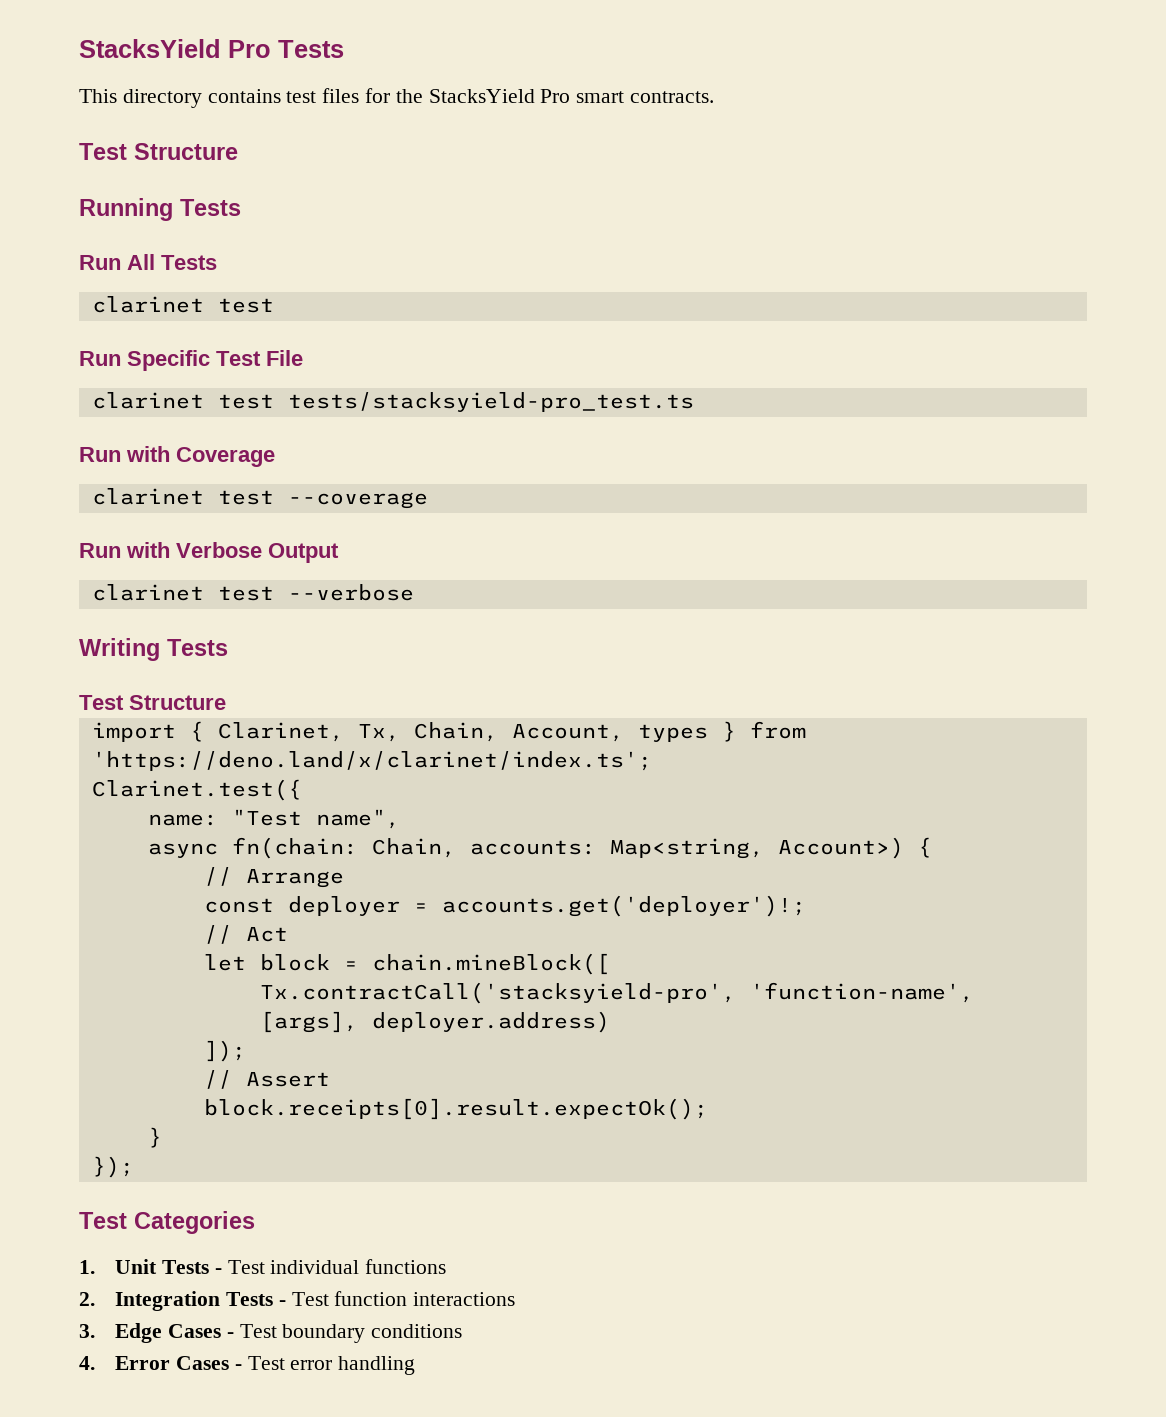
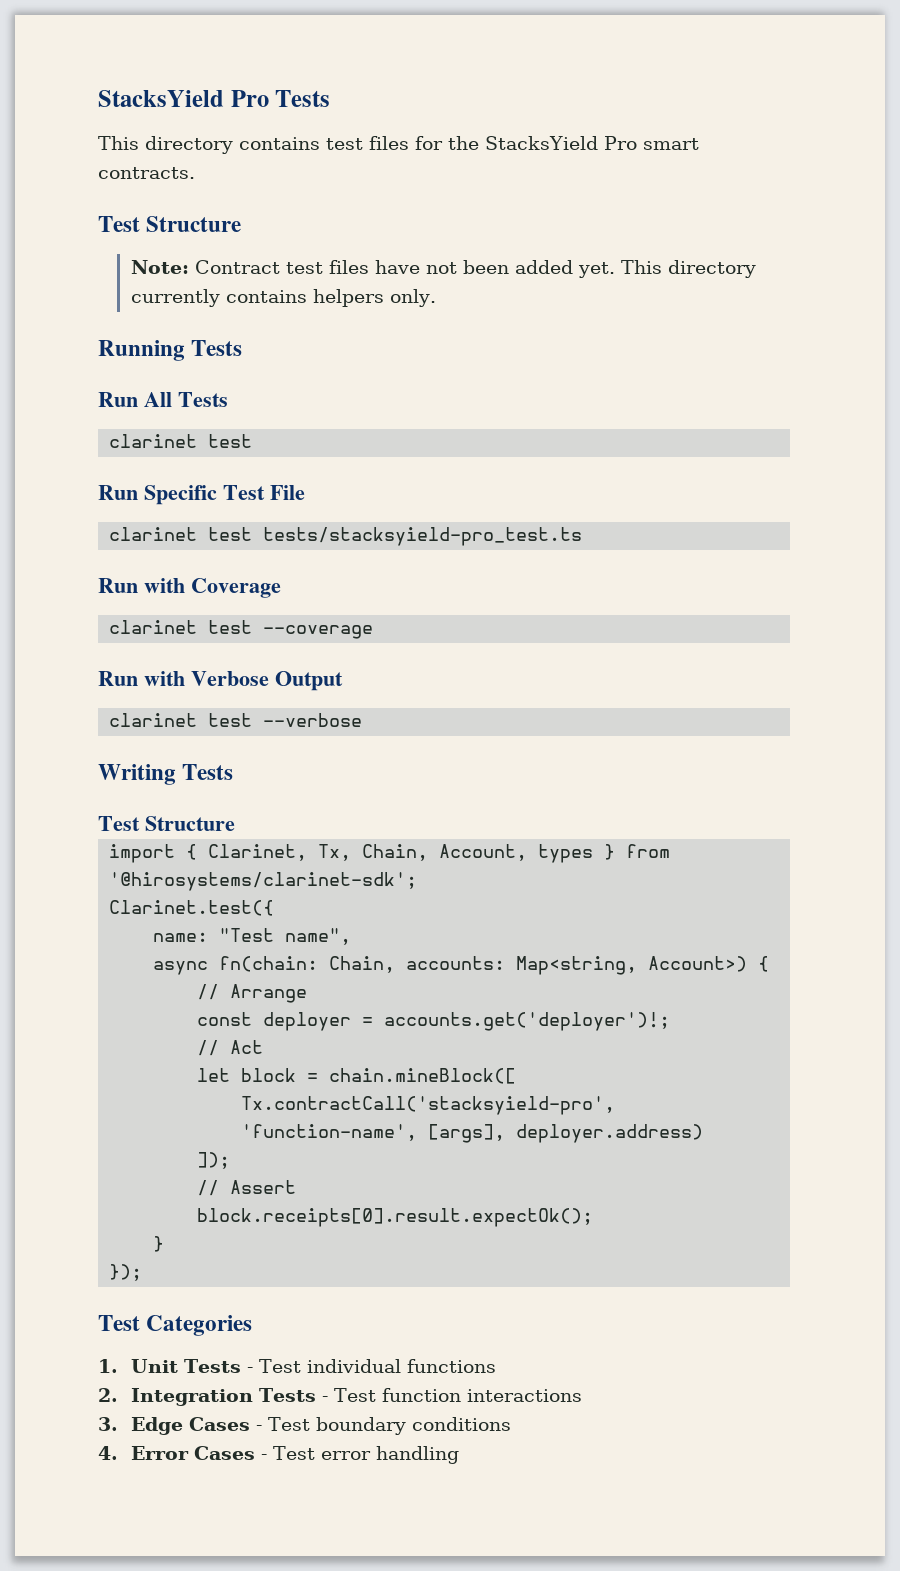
+ Note: Contract test files have not been added yet. This directory currently contains helpers only.
- import { Clarinet, Tx, Chain, Account, types } from 'https://deno.land/x/clarinet/index.ts';
+ import { Clarinet, Tx, Chain, Account, types } from '@hirosystems/clarinet-sdk';

